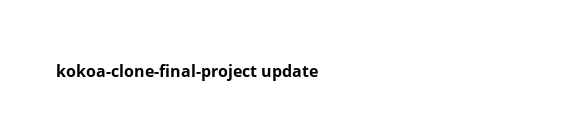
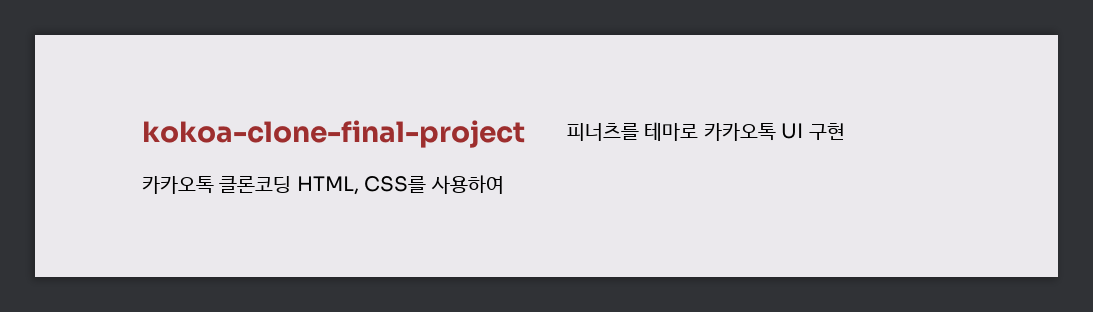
- kokoa-clone-final-project update
+ kokoa-clone-final-project
+ 카카오톡 클론코딩 HTML, CSS를 사용하여 피너츠를 테마로 카카오톡 UI 구현

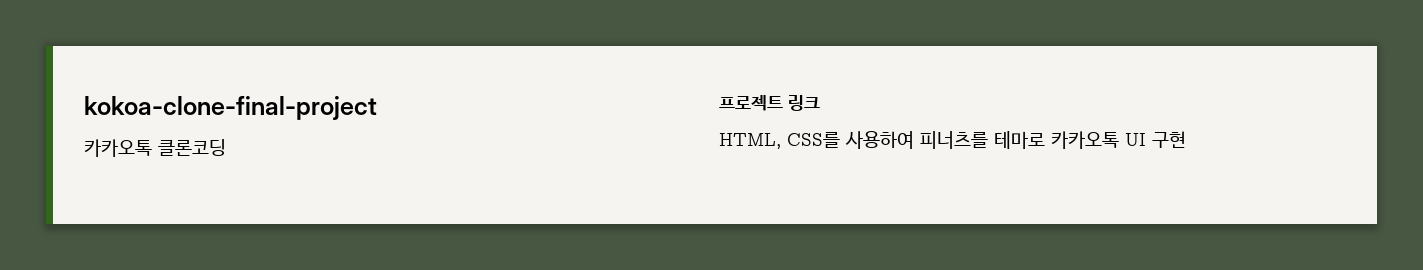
- 카카오톡 클론코딩 HTML, CSS를 사용하여 피너츠를 테마로 카카오톡 UI 구현
+ 카카오톡 클론코딩
+ 프로젝트 링크
+ HTML, CSS를 사용하여 피너츠를 테마로 카카오톡 UI 구현

